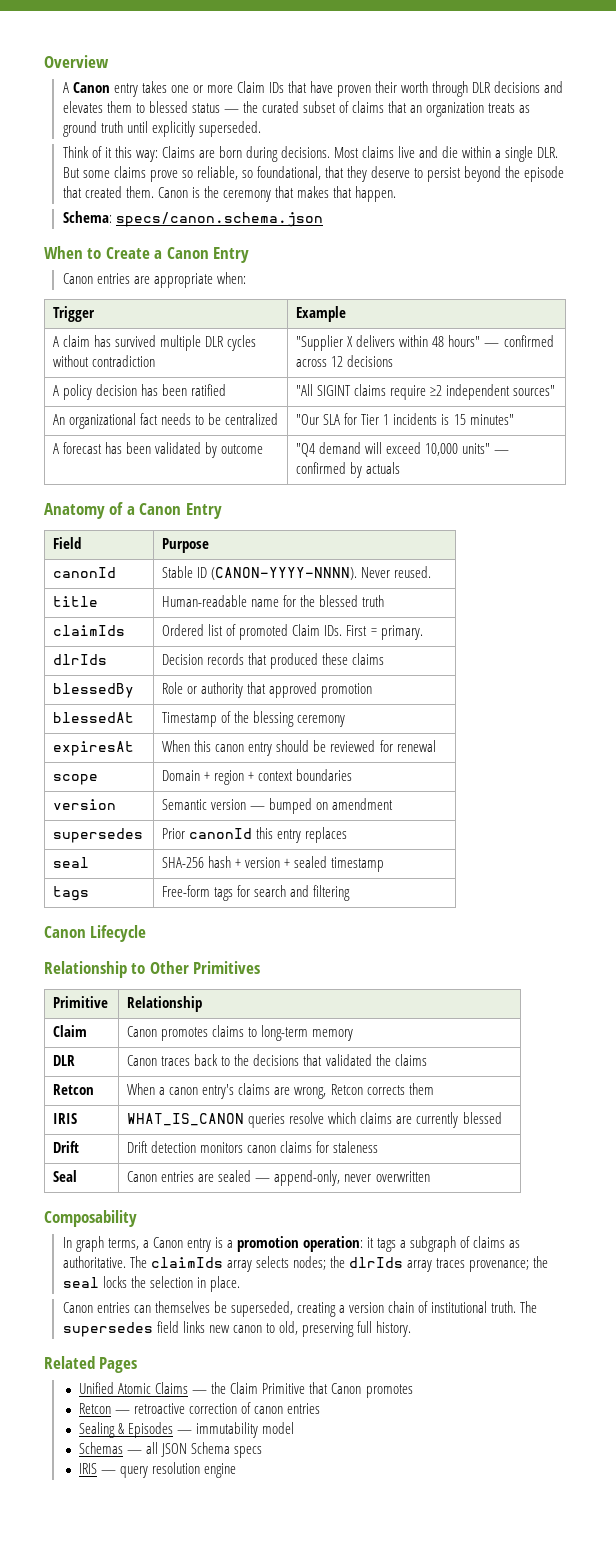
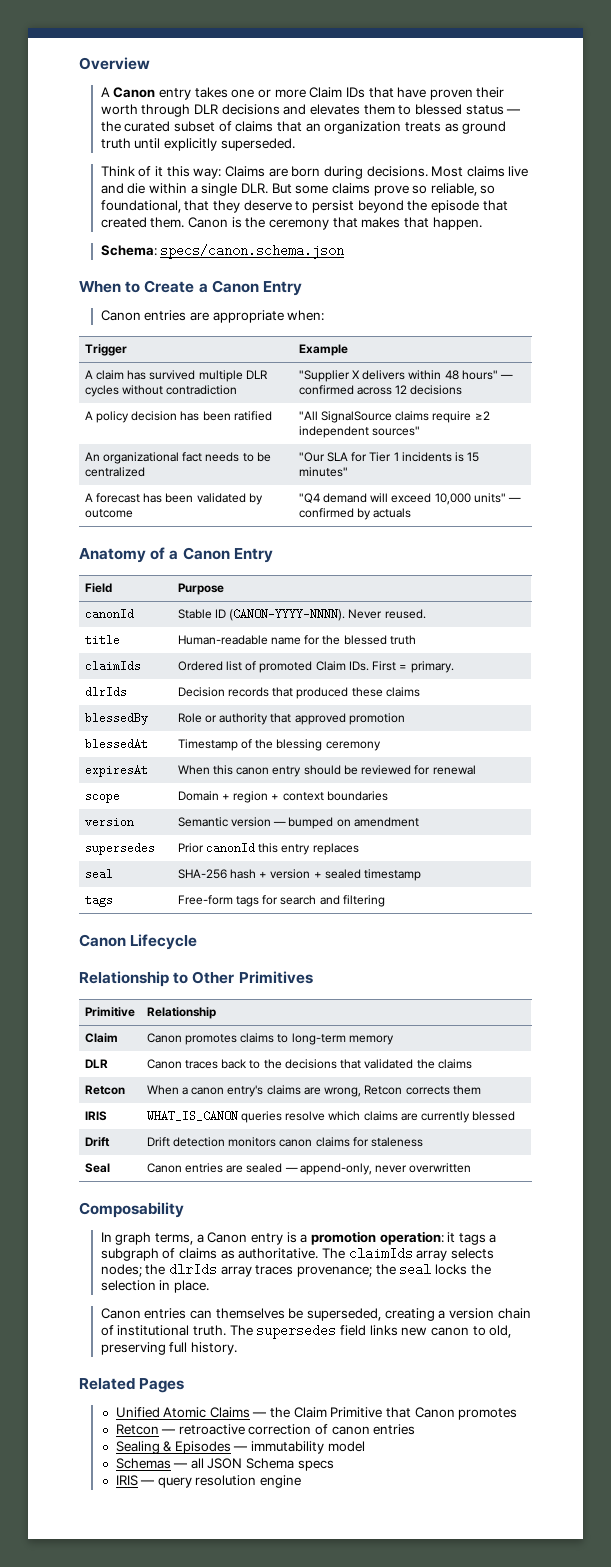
- A policy decision has been ratified | "All SIGINT claims require ≥2 independent sources"
+ A policy decision has been ratified | "All SignalSource claims require ≥2 independent sources"

